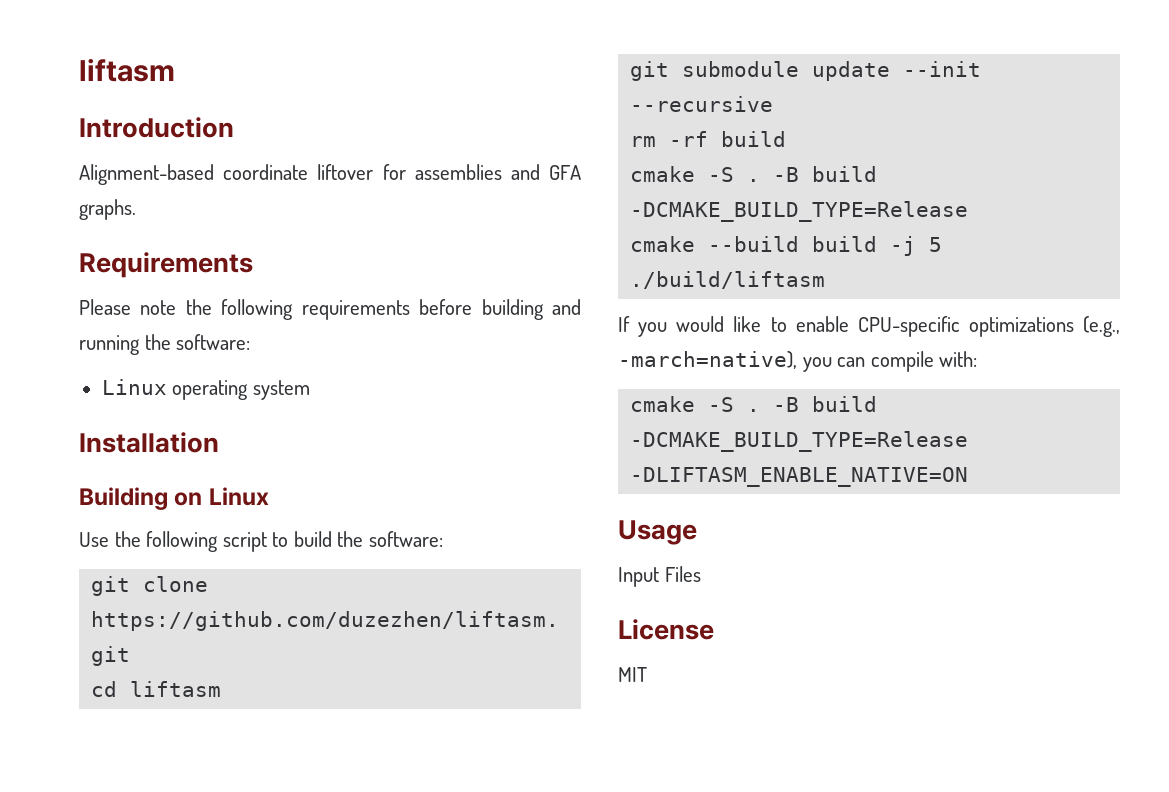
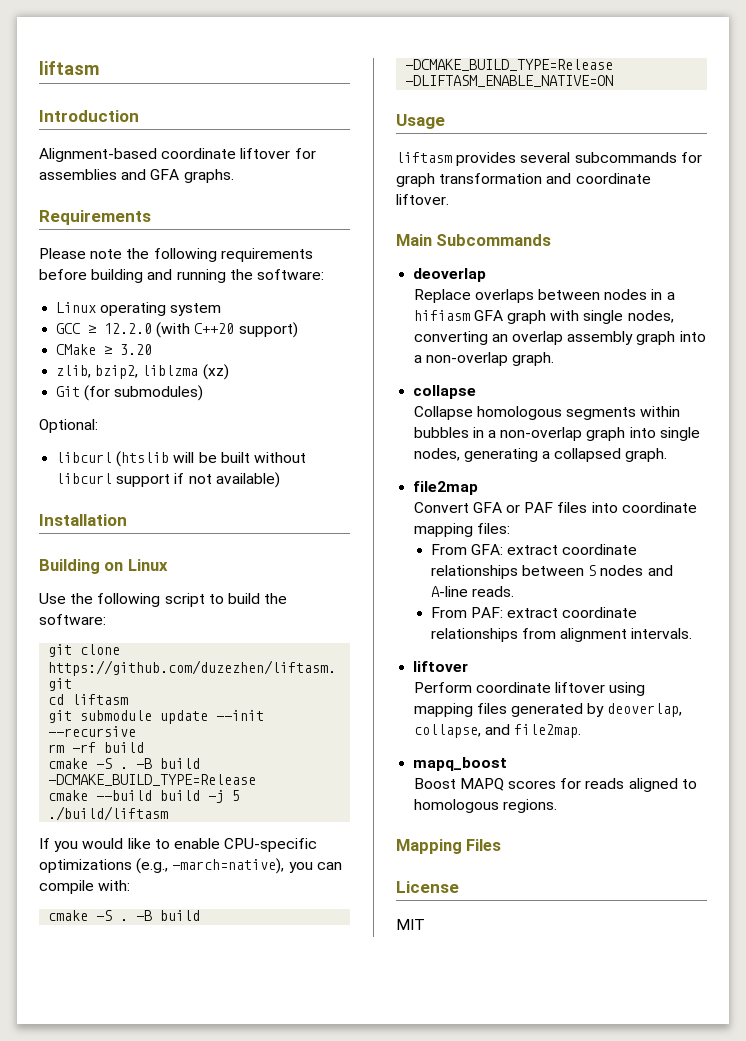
+ GCC ≥ 12.2.0 (with C++20 support)
+ CMake ≥ 3.20
+ zlib, bzip2, liblzma (xz)
+ Git (for submodules)
+ Optional:
+ libcurl (htslib will be built without libcurl support if not available)
- Input Files
+ liftasm provides several subcommands for graph transformation and coordinate liftover.
+ Main Subcommands
+ deoverlap
+ Replace overlaps between nodes in a hifiasm GFA graph with single nodes, converting an overlap assembly graph into a non-overlap graph.
+ collapse
+ Collapse homologous segments within bubbles in a non-overlap graph into single nodes, generating a collapsed graph.
+ file2map
+ Convert GFA or PAF files into coordinate mapping files:
+ From GFA: extract coordinate relationships between S nodes and A-line reads.
+ From PAF: extract coordinate relationships from alignment intervals.
+ liftover
+ Perform coordinate liftover using mapping files generated by deoverlap, collapse, and file2map.
+ mapq_boost
+ Boost MAPQ scores for reads aligned to homologous regions.
+ Mapping Files

